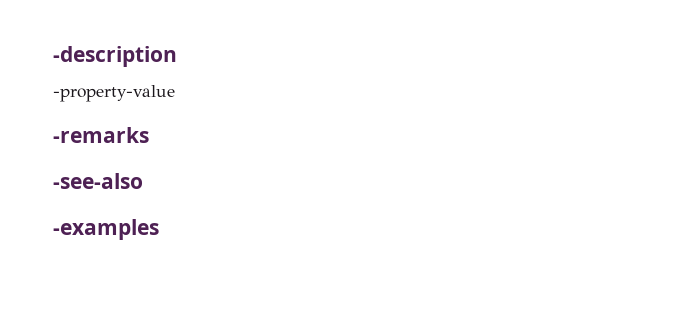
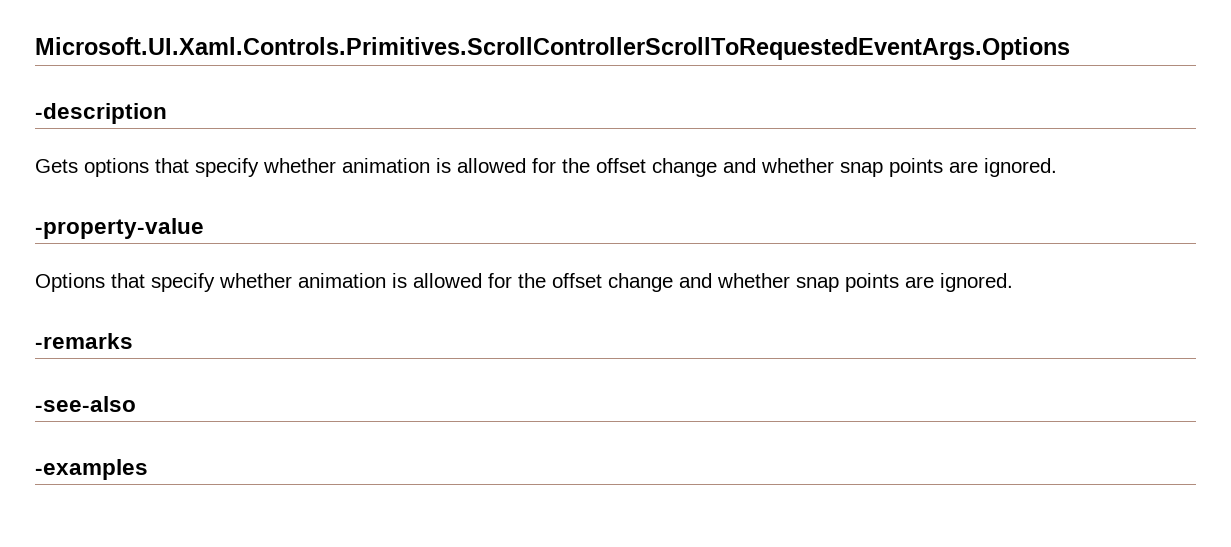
+ Microsoft.UI.Xaml.Controls.Primitives.ScrollControllerScrollToRequestedEventArgs.Options
+ Gets options that specify whether animation is allowed for the offset change and whether snap points are ignored.
  -property-value
+ Options that specify whether animation is allowed for the offset change and whether snap points are ignored.

